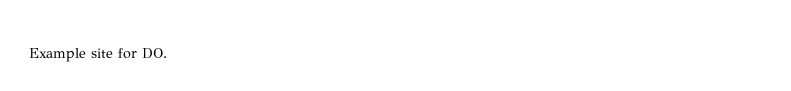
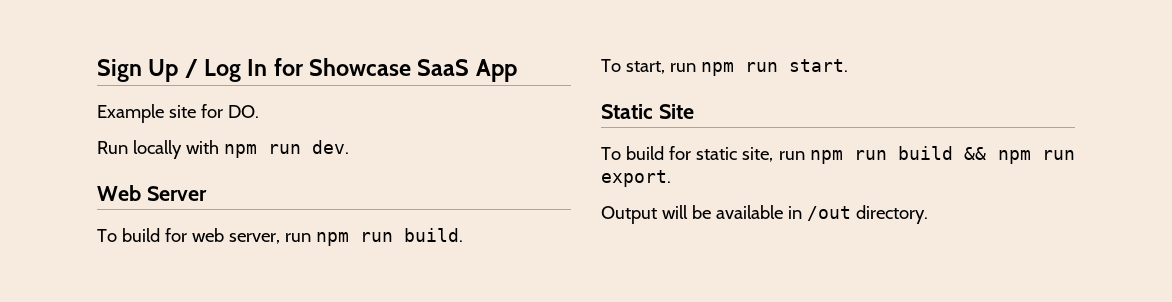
+ Sign Up / Log In for Showcase SaaS App
  Example site for DO.
+ Run locally with npm run dev.
+ Web Server
+ To build for web server, run npm run build.
+ To start, run npm run start.
+ Static Site
+ To build for static site, run npm run build && npm run export.
+ Output will be available in /out directory.

